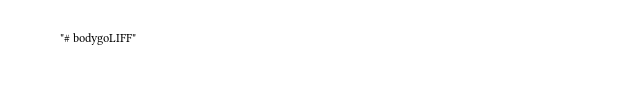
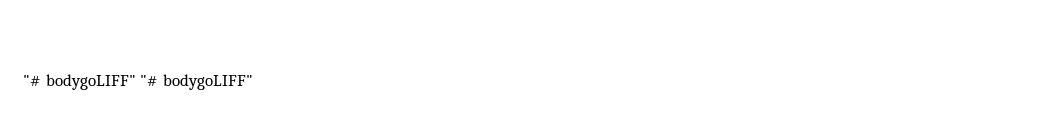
- "# bodygoLIFF"
+ "# bodygoLIFF" "# bodygoLIFF"

